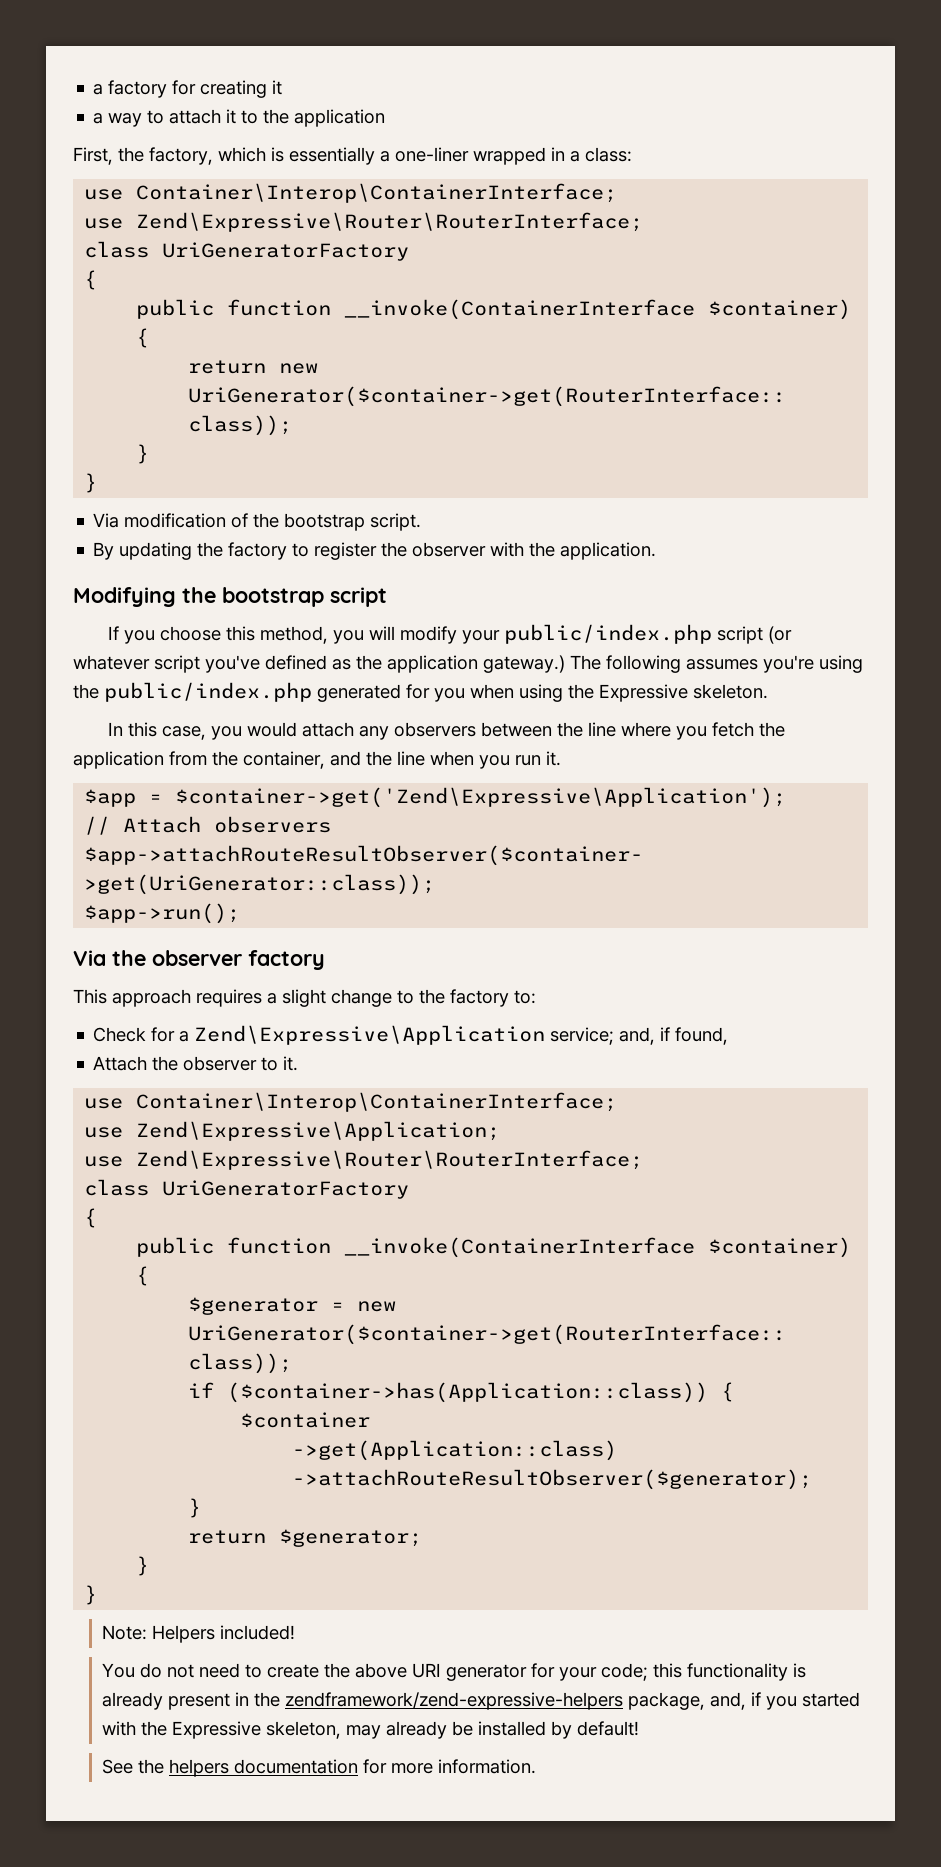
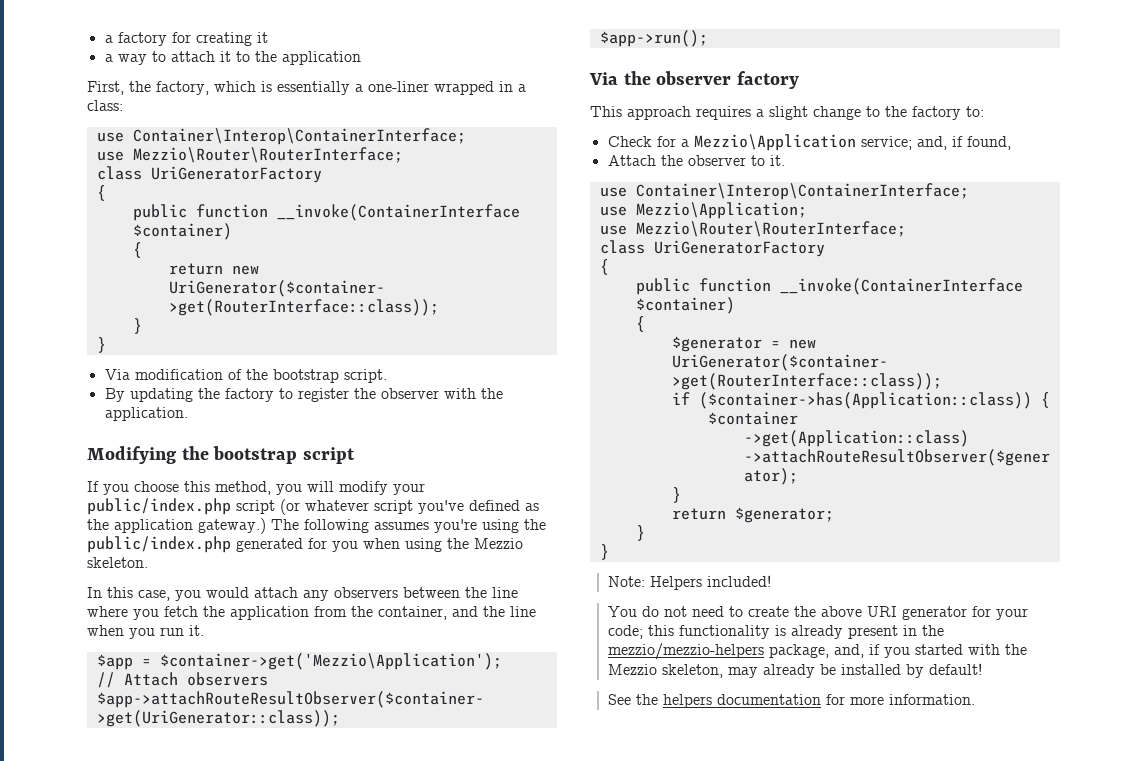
  First, the factory, which is essentially a one-liner wrapped in a class:
  use Container\Interop\ContainerInterface;
- use Zend\Expressive\Router\RouterInterface;
+ use Mezzio\Router\RouterInterface;
- The following assumes you're using the public/index.php generated for you when using the Expressive skeleton.
+ The following assumes you're using the public/index.php generated for you when using the Mezzio skeleton.
- $app = $container->get('Zend\Expressive\Application');
+ $app = $container->get('Mezzio\Application');
- Check for a Zend\Expressive\Application service; and, if found,
+ Check for a Mezzio\Application service; and, if found,
- use Zend\Expressive\Application;
- use Zend\Expressive\Router\RouterInterface;
+ use Mezzio\Application;
+ use Mezzio\Router\RouterInterface;
- You do not need to create the above URI generator for your code; this functionality is already present in the zendframework/zend-expressive-helpers package, and, if you started with the Expressive skeleton, may already be installed by default!
+ You do not need to create the above URI generator for your code; this functionality is already present in the mezzio/mezzio-helpers package, and, if you started with the Mezzio skeleton, may already be installed by default!

